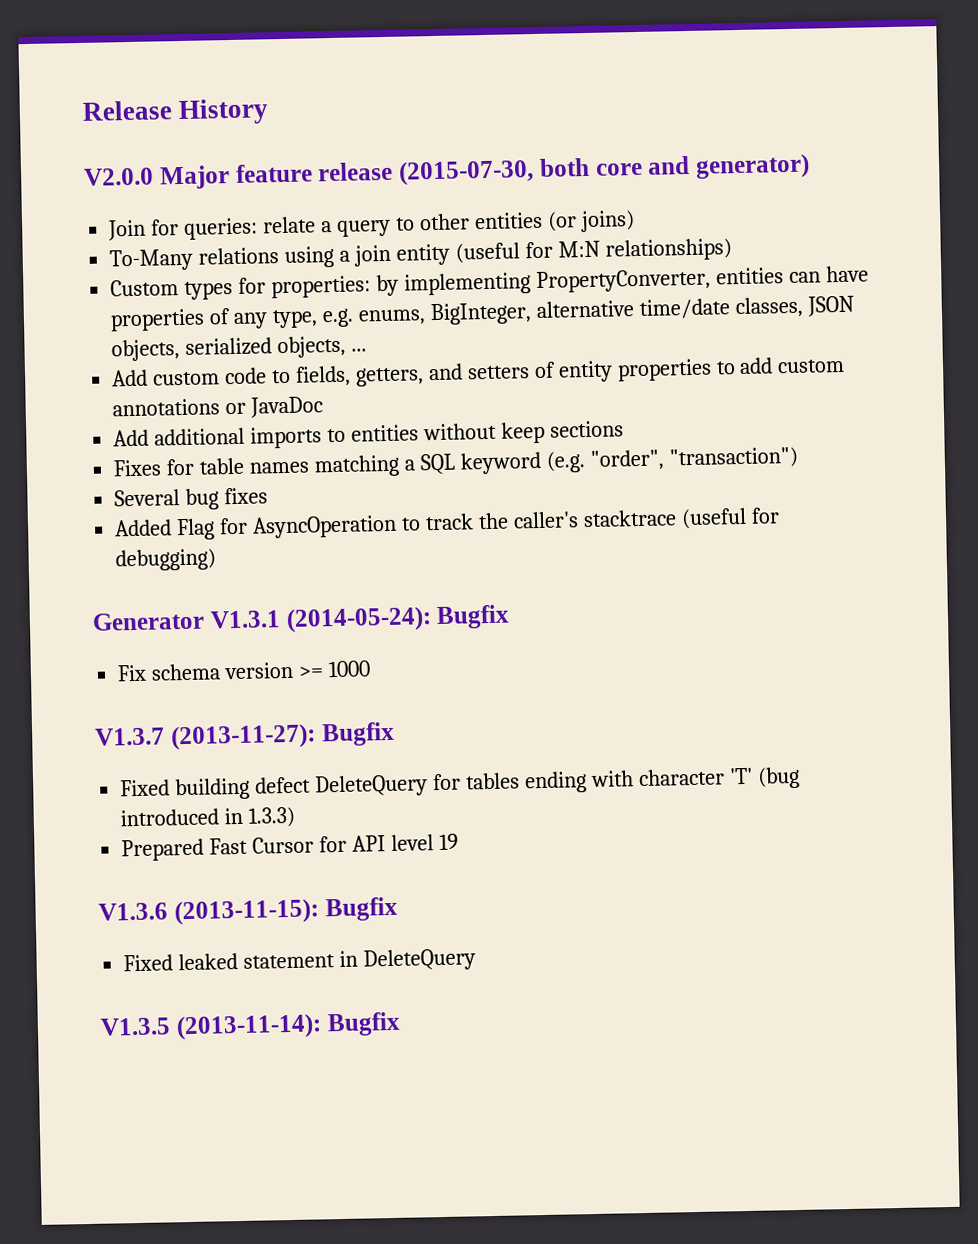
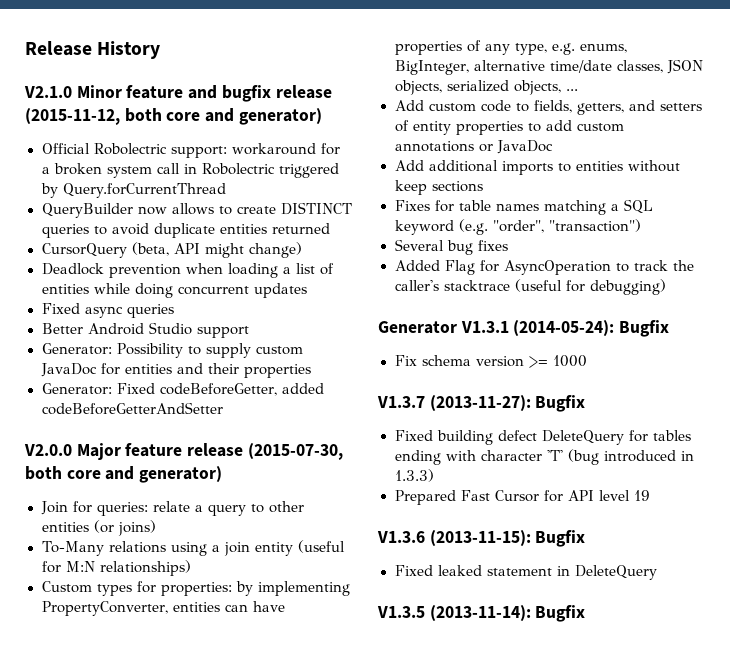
+ V2.1.0 Minor feature and bugfix release (2015-11-12, both core and generator)
+ Official Robolectric support: workaround for a broken system call in Robolectric triggered by Query.forCurrentThread
+ QueryBuilder now allows to create DISTINCT queries to avoid duplicate entities returned
+ CursorQuery (beta, API might change)
+ Deadlock prevention when loading a list of entities while doing concurrent updates
+ Fixed async queries
+ Better Android Studio support
+ Generator: Possibility to supply custom JavaDoc for entities and their properties
+ Generator: Fixed codeBeforeGetter, added codeBeforeGetterAndSetter

